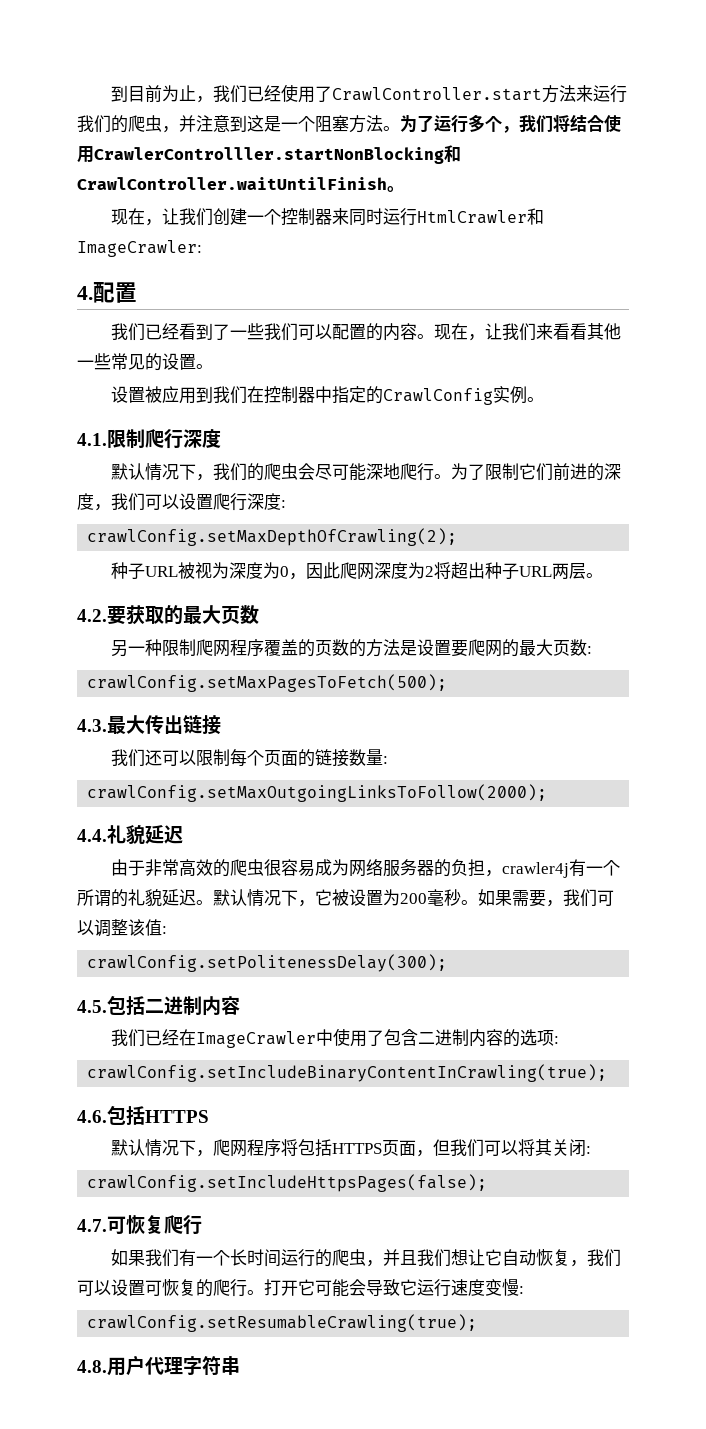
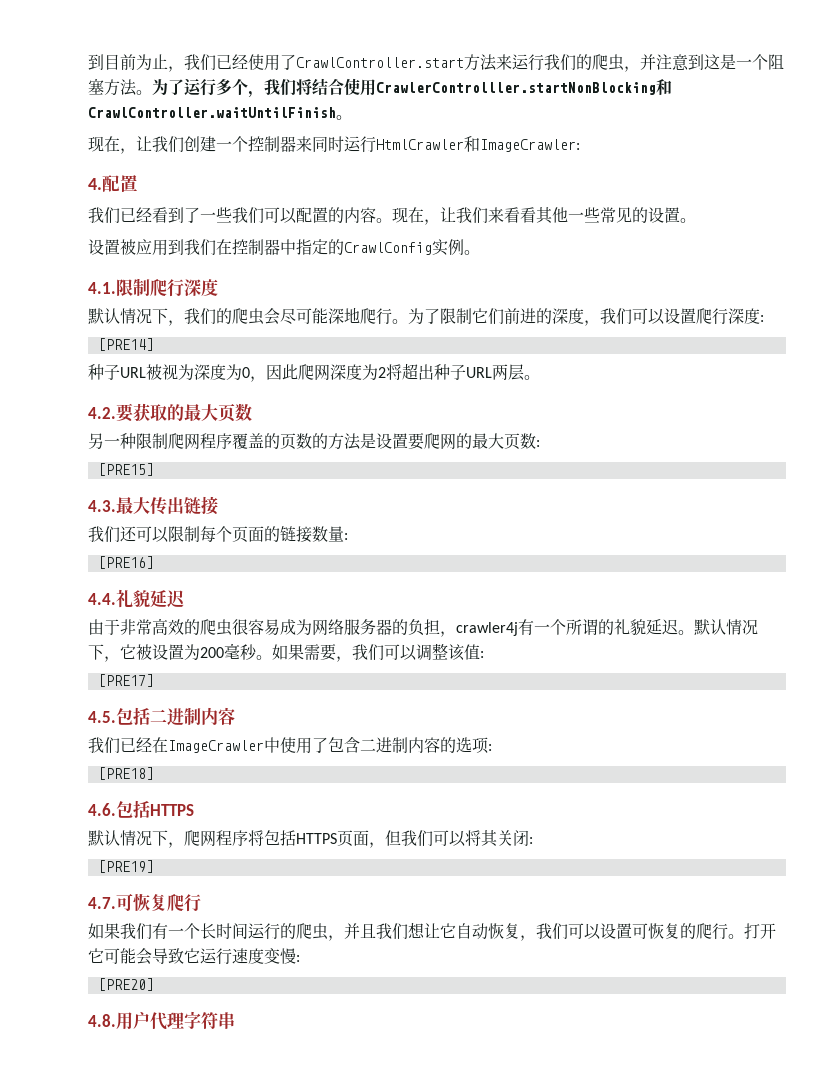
- crawlConfig.setMaxDepthOfCrawling(2);
+ [PRE14]
- crawlConfig.setMaxPagesToFetch(500);
+ [PRE15]
- crawlConfig.setMaxOutgoingLinksToFollow(2000);
+ [PRE16]
- crawlConfig.setPolitenessDelay(300);
+ [PRE17]
- crawlConfig.setIncludeBinaryContentInCrawling(true);
+ [PRE18]
- crawlConfig.setIncludeHttpsPages(false);
+ [PRE19]
- crawlConfig.setResumableCrawling(true);
+ [PRE20]

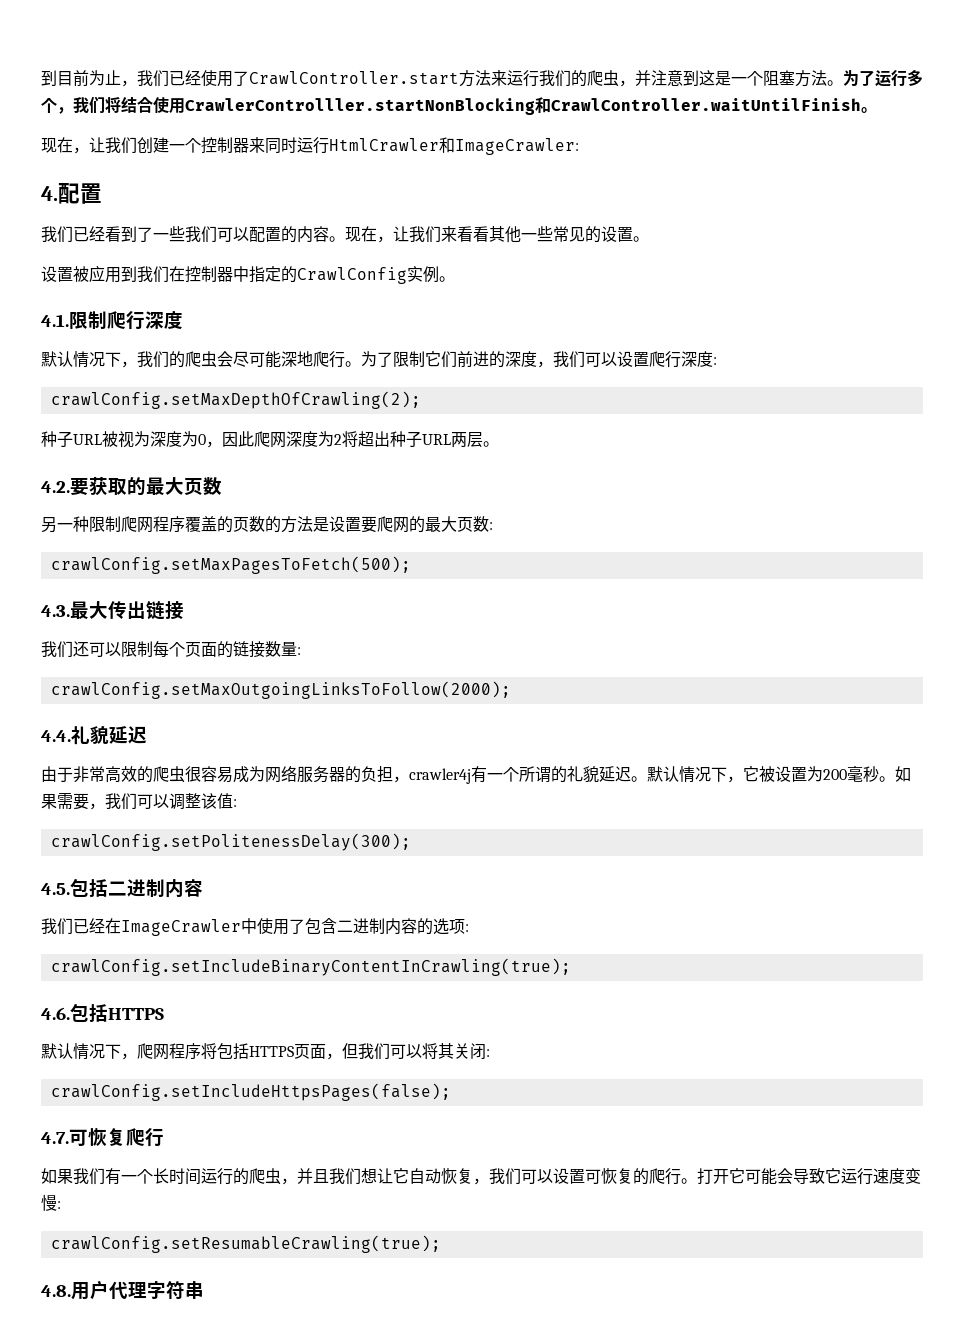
- [PRE14]
+ crawlConfig.setMaxDepthOfCrawling(2);
- [PRE15]
+ crawlConfig.setMaxPagesToFetch(500);
- [PRE16]
+ crawlConfig.setMaxOutgoingLinksToFollow(2000);
- [PRE17]
+ crawlConfig.setPolitenessDelay(300);
- [PRE18]
+ crawlConfig.setIncludeBinaryContentInCrawling(true);
- [PRE19]
+ crawlConfig.setIncludeHttpsPages(false);
- [PRE20]
+ crawlConfig.setResumableCrawling(true);

